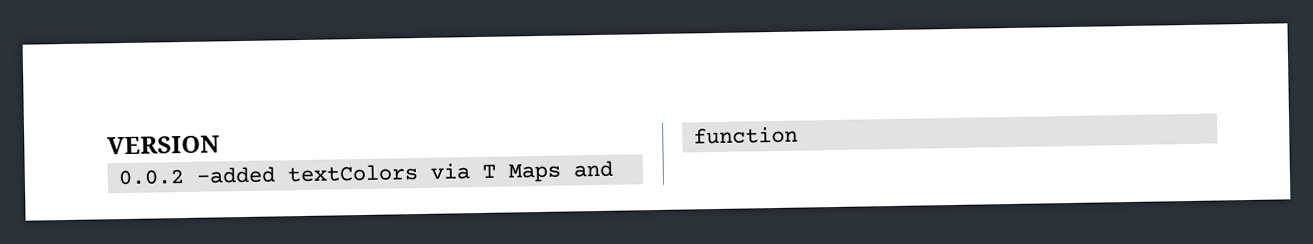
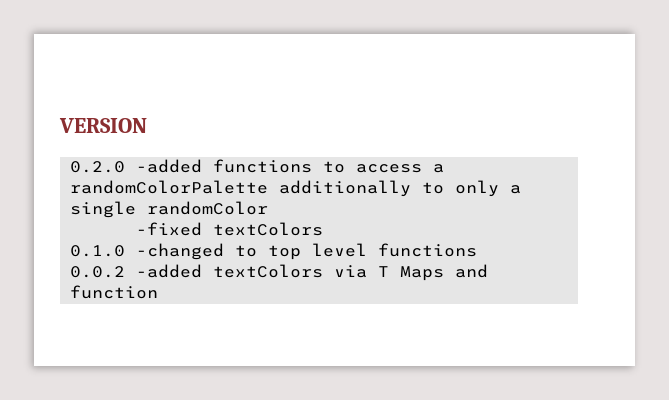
+ 0.2.0 -added functions to access a randomColorPalette additionally to only a single randomColor
+ -fixed textColors
+ 0.1.0 -changed to top level functions

